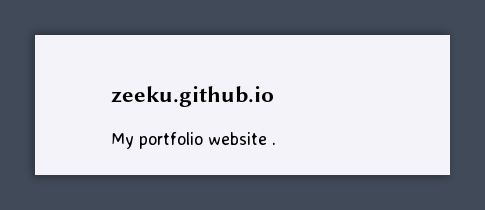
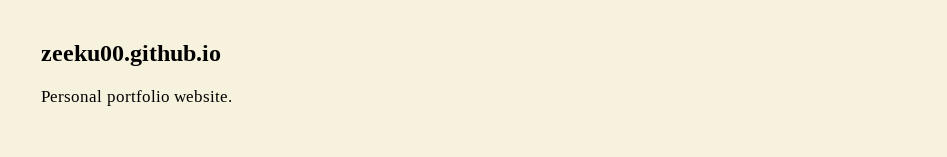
- zeeku.github.io
- My portfolio website .
+ zeeku00.github.io
+ Personal portfolio website.

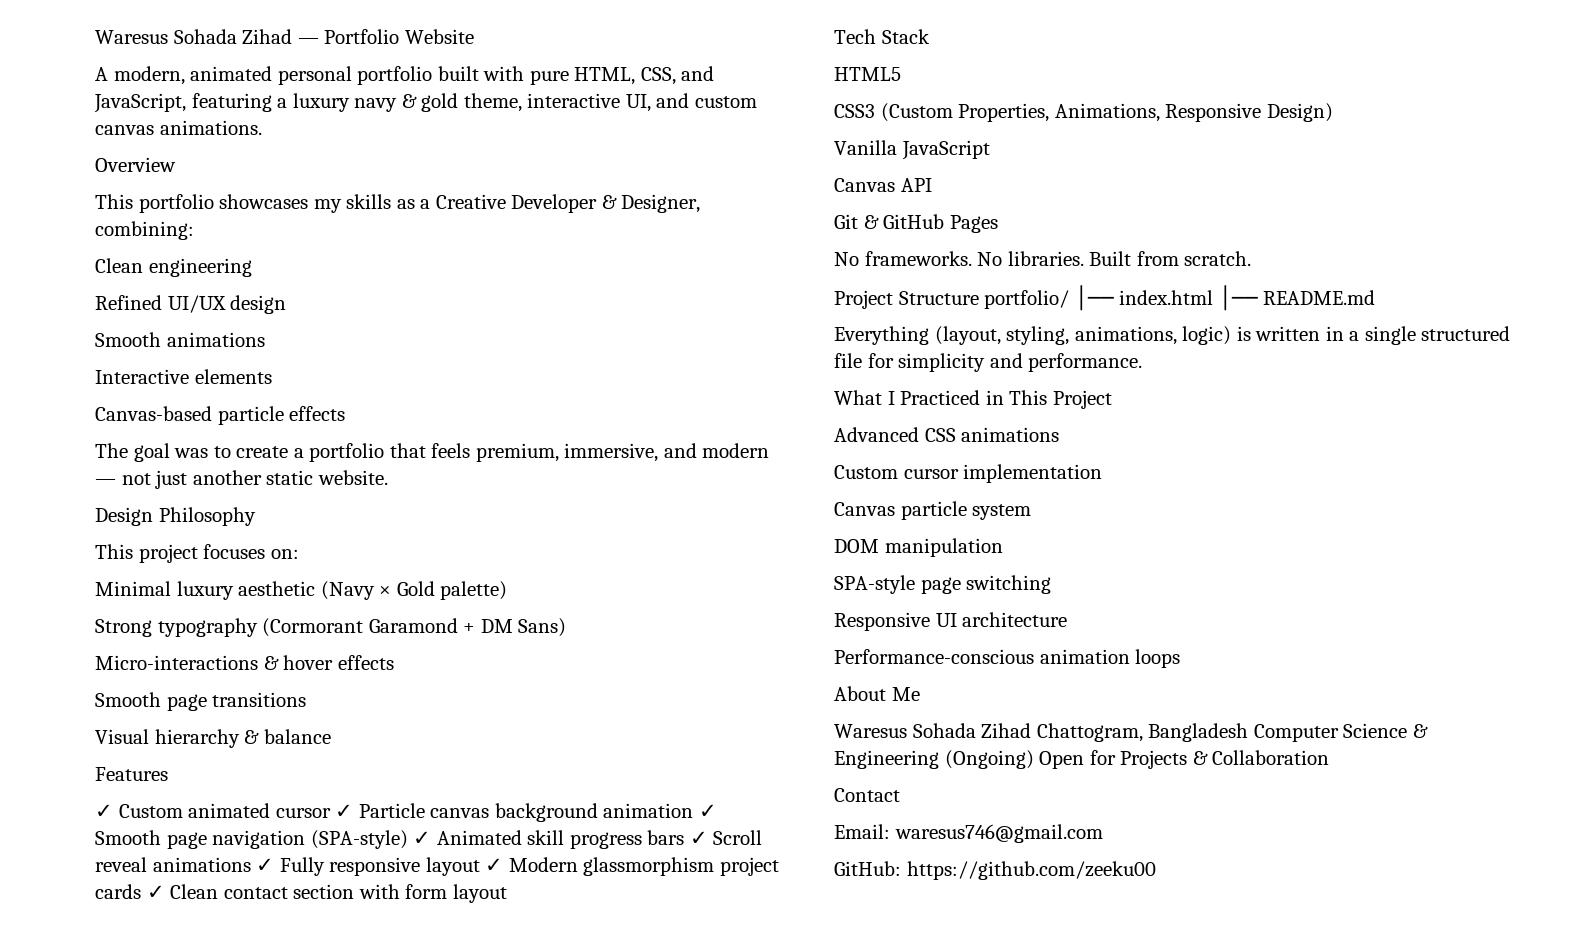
- zeeku00.github.io
- Personal portfolio website.
+ Waresus Sohada Zihad — Portfolio Website
+ A modern, animated personal portfolio built with pure HTML, CSS, and JavaScript, featuring a luxury navy & gold theme, interactive UI, and custom canvas animations.
+ Overview
+ This portfolio showcases my skills as a Creative Developer & Designer, combining:
+ Clean engineering
+ Refined UI/UX design
+ Smooth animations
+ Interactive elements
+ Canvas-based particle effects
+ The goal was to create a portfolio that feels premium, immersive, and modern — not just another static website.
+ Design Philosophy
+ This project focuses on:
+ Minimal luxury aesthetic (Navy × Gold palette)
+ Strong typography (Cormorant Garamond + DM Sans)
+ Micro-interactions & hover effects
+ Smooth page transitions
+ Visual hierarchy & balance
+ Features
+ ✓ Custom animated cursor ✓ Particle canvas background animation ✓ Smooth page navigation (SPA-style) ✓ Animated skill progress bars ✓ Scroll reveal animations ✓ Fully responsive layout ✓ Modern glassmorphism project cards ✓ Clean contact section with form layout
+ Tech Stack
+ HTML5
+ CSS3 (Custom Properties, Animations, Responsive Design)
+ Vanilla JavaScript
+ Canvas API
+ Git & GitHub Pages
+ No frameworks. No libraries. Built from scratch.
+ Project Structure portfolio/ │── index.html │── README.md
+ Everything (layout, styling, animations, logic) is written in a single structured file for simplicity and performance.
+ What I Practiced in This Project
+ Advanced CSS animations
+ Custom cursor implementation
+ Canvas particle system
+ DOM manipulation
+ SPA-style page switching
+ Responsive UI architecture
+ Performance-conscious animation loops
+ About Me
+ Waresus Sohada Zihad Chattogram, Bangladesh Computer Science & Engineering (Ongoing) Open for Projects & Collaboration
+ Contact
+ Email: waresus746@gmail.com
+ GitHub: https://github.com/zeeku00

